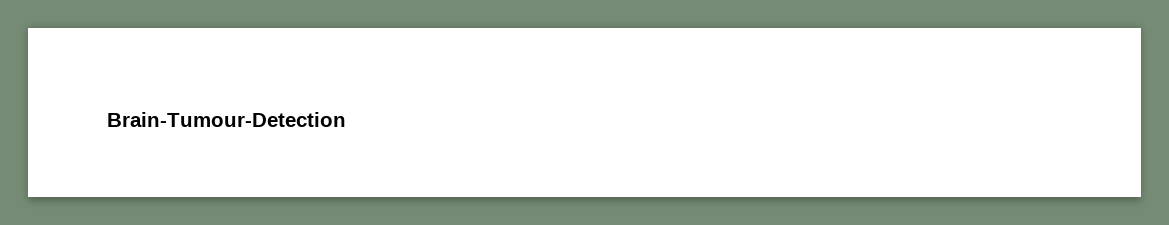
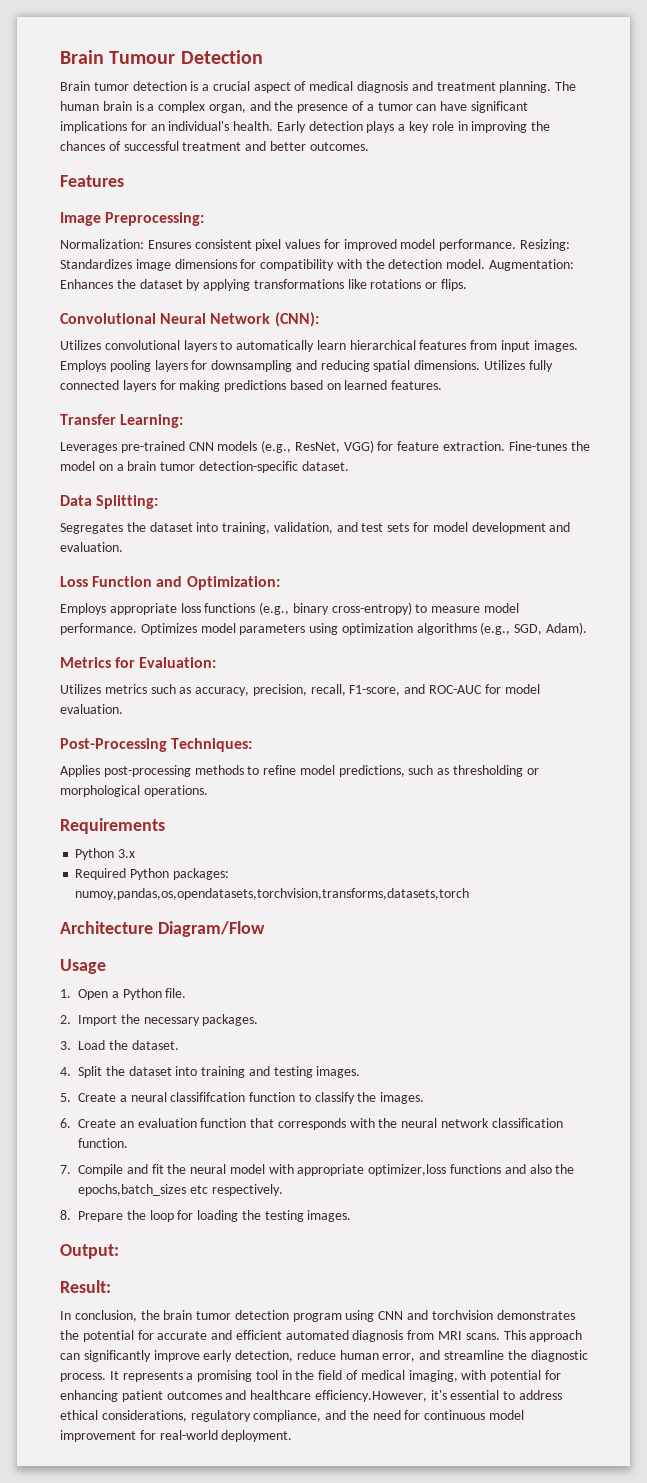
- Brain-Tumour-Detection
+ Brain Tumour Detection
+ Brain tumor detection is a crucial aspect of medical diagnosis and treatment planning. The human brain is a complex organ, and the presence of a tumor can have significant implications for an individual's health. Early detection plays a key role in improving the chances of successful treatment and better outcomes.
+ Features
+ Image Preprocessing:
+ Normalization: Ensures consistent pixel values for improved model performance. Resizing: Standardizes image dimensions for compatibility with the detection model. Augmentation: Enhances the dataset by applying transformations like rotations or flips.
+ Convolutional Neural Network (CNN):
+ Utilizes convolutional layers to automatically learn hierarchical features from input images. Employs pooling layers for downsampling and reducing spatial dimensions. Utilizes fully connected layers for making predictions based on learned features.
+ Transfer Learning:
+ Leverages pre-trained CNN models (e.g., ResNet, VGG) for feature extraction. Fine-tunes the model on a brain tumor detection-specific dataset.
+ Data Splitting:
+ Segregates the dataset into training, validation, and test sets for model development and evaluation.
+ Loss Function and Optimization:
+ Employs appropriate loss functions (e.g., binary cross-entropy) to measure model performance. Optimizes model parameters using optimization algorithms (e.g., SGD, Adam).
+ Metrics for Evaluation:
+ Utilizes metrics such as accuracy, precision, recall, F1-score, and ROC-AUC for model evaluation.
+ Post-Processing Techniques:
+ Applies post-processing methods to refine model predictions, such as thresholding or morphological operations.
+ Requirements
+ Python 3.x
+ Required Python packages: numoy,pandas,os,opendatasets,torchvision,transforms,datasets,torch
+ Architecture Diagram/Flow
+ Usage
+ 1. Open a Python file.
+ 2. Import the necessary packages.
+ 3. Load the dataset.
+ 4. Split the dataset into training and testing images.
+ 5. Create a neural classififcation function to classify the images.
+ 6. Create an evaluation function that corresponds with the neural network classification function.
+ 7. Compile and fit the neural model with appropriate optimizer,loss functions and also the epochs,batch_sizes etc respectively.
+ 8. Prepare the loop for loading the testing images.
+ Output:
+ Result:
+ In conclusion, the brain tumor detection program using CNN and torchvision demonstrates the potential for accurate and efficient automated diagnosis from MRI scans. This approach can significantly improve early detection, reduce human error, and streamline the diagnostic process. It represents a promising tool in the field of medical imaging, with potential for enhancing patient outcomes and healthcare efficiency.However, it's essential to address ethical considerations, regulatory compliance, and the need for continuous model improvement for real-world deployment.

